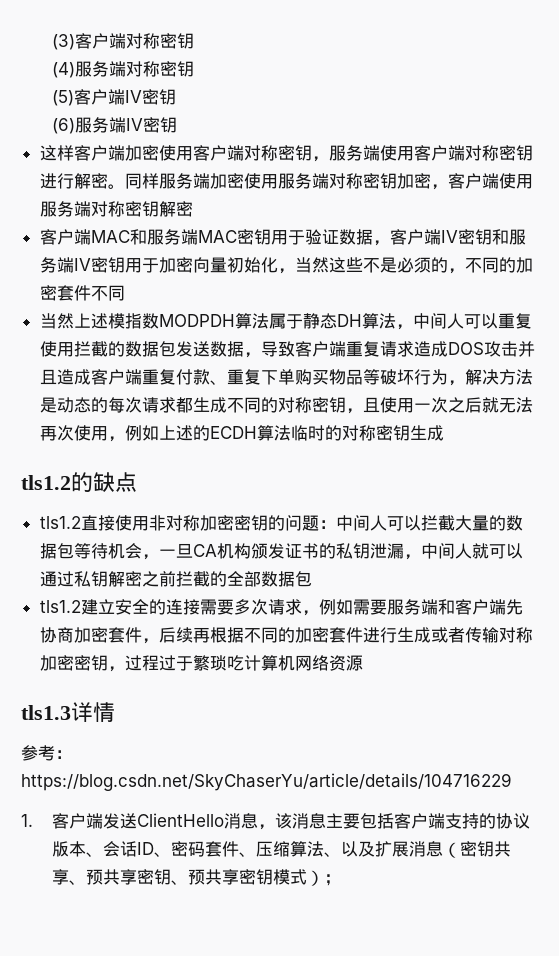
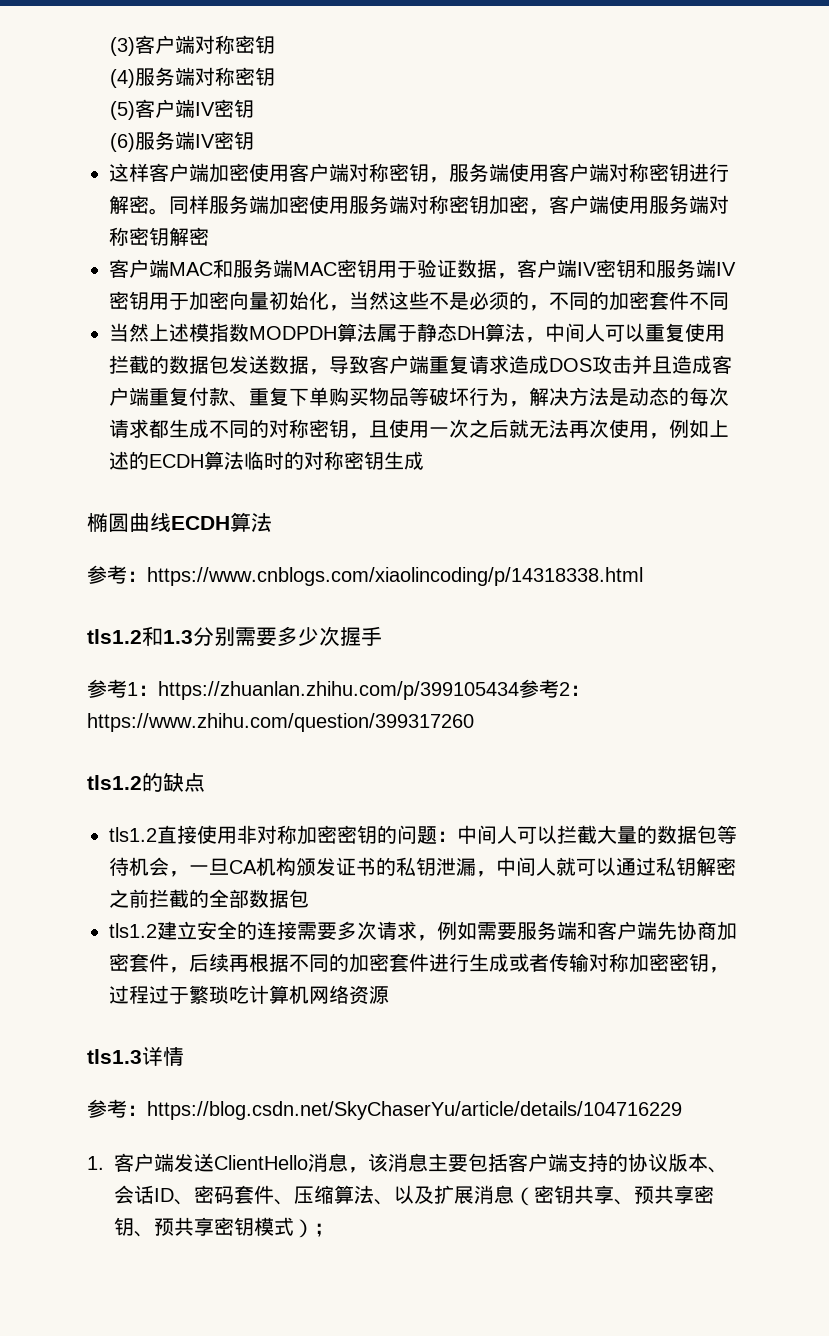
+ 椭圆曲线ECDH算法
+ 参考：https://www.cnblogs.com/xiaolincoding/p/14318338.html
+ tls1.2和1.3分别需要多少次握手
+ 参考1：https://zhuanlan.zhihu.com/p/399105434参考2：https://www.zhihu.com/question/399317260

